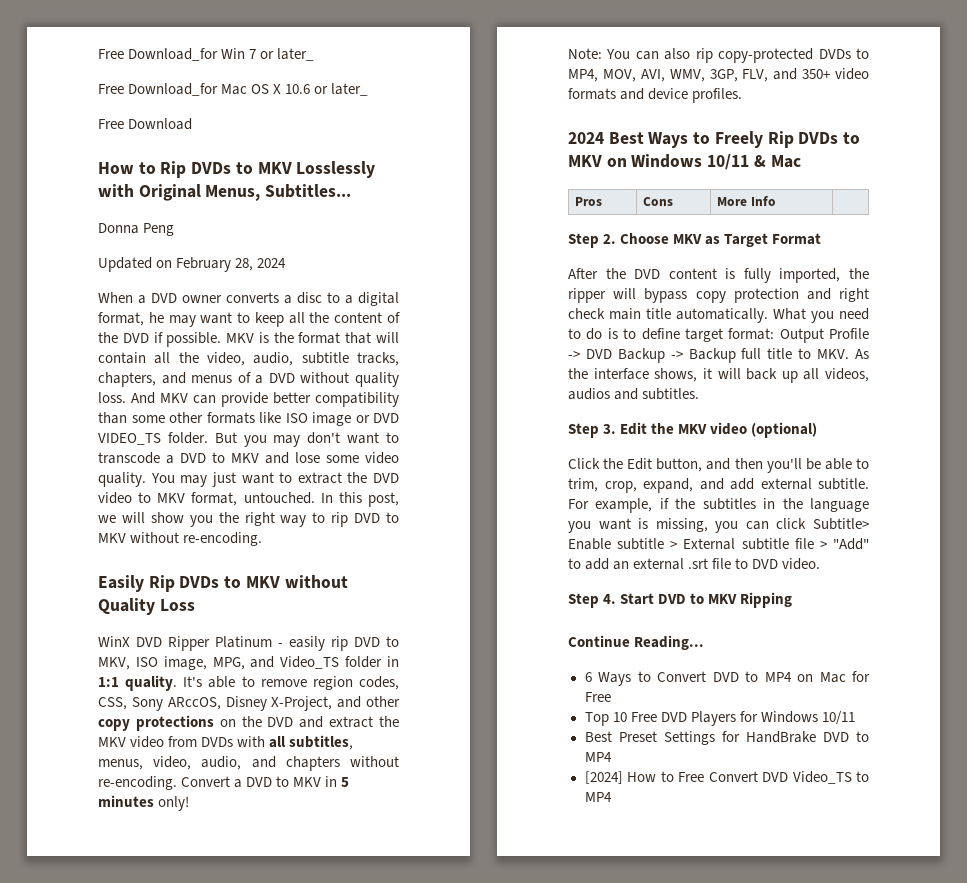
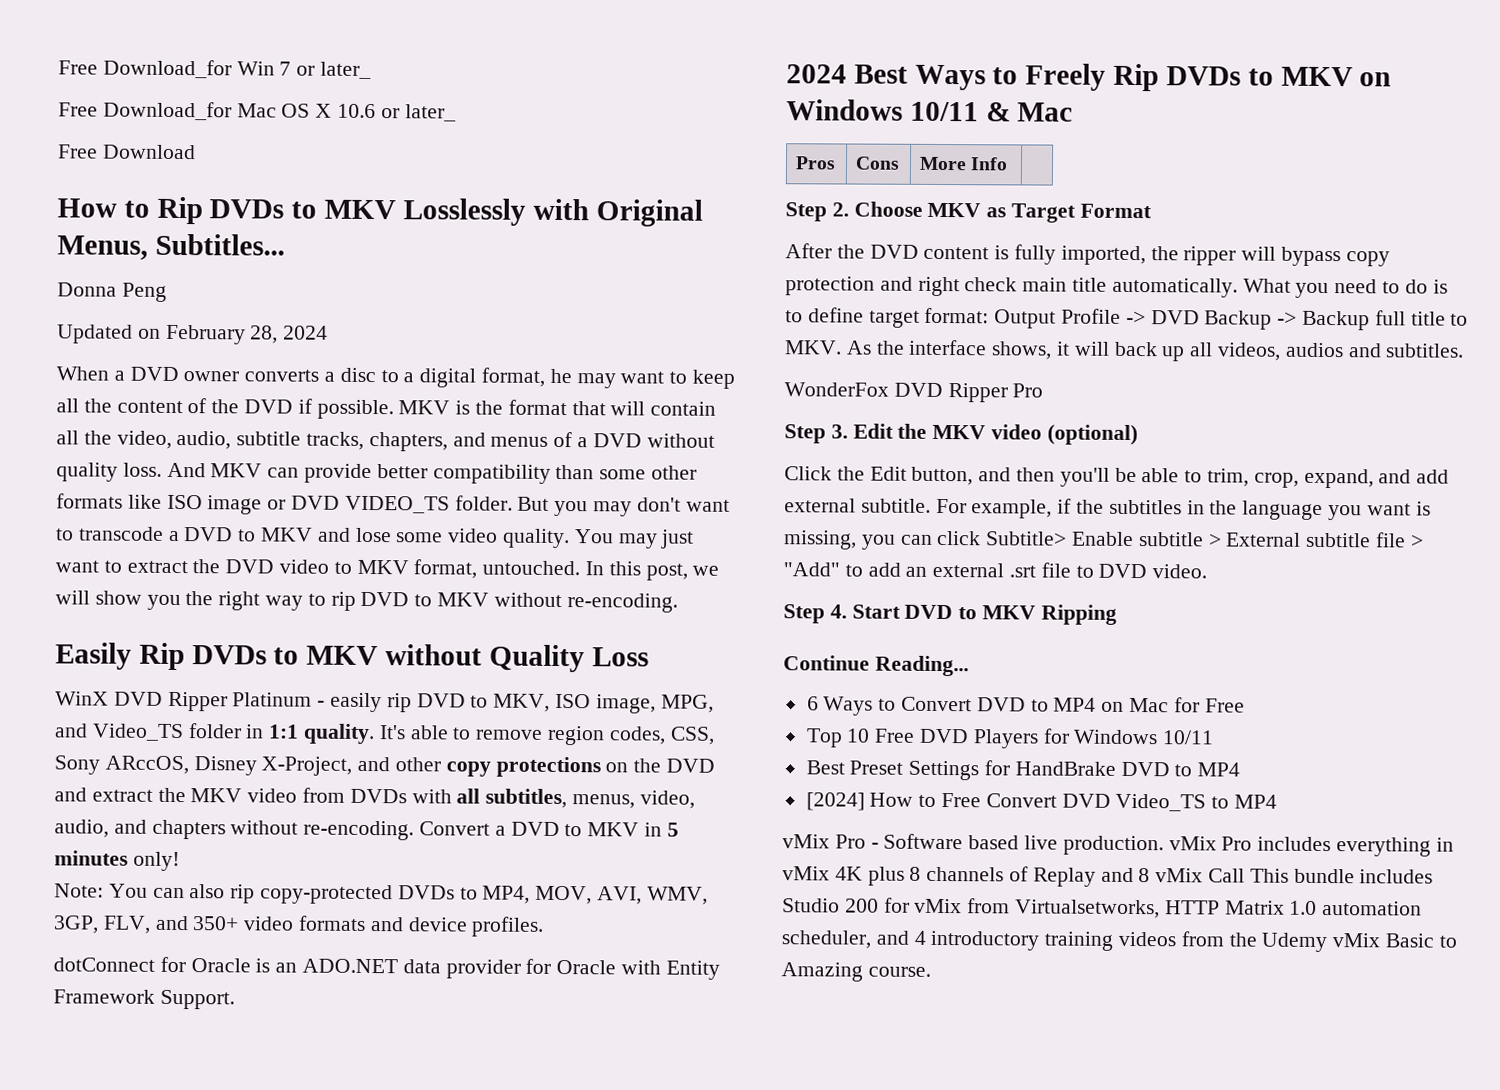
+ dotConnect for Oracle is an ADO.NET data provider for Oracle with Entity Framework Support.
+ WonderFox DVD Ripper Pro
+ vMix Pro - Software based live production. vMix Pro includes everything in vMix 4K plus 8 channels of Replay and 8 vMix Call This bundle includes Studio 200 for vMix from Virtualsetworks, HTTP Matrix 1.0 automation scheduler, and 4 introductory training videos from the Udemy vMix Basic to Amazing course.

